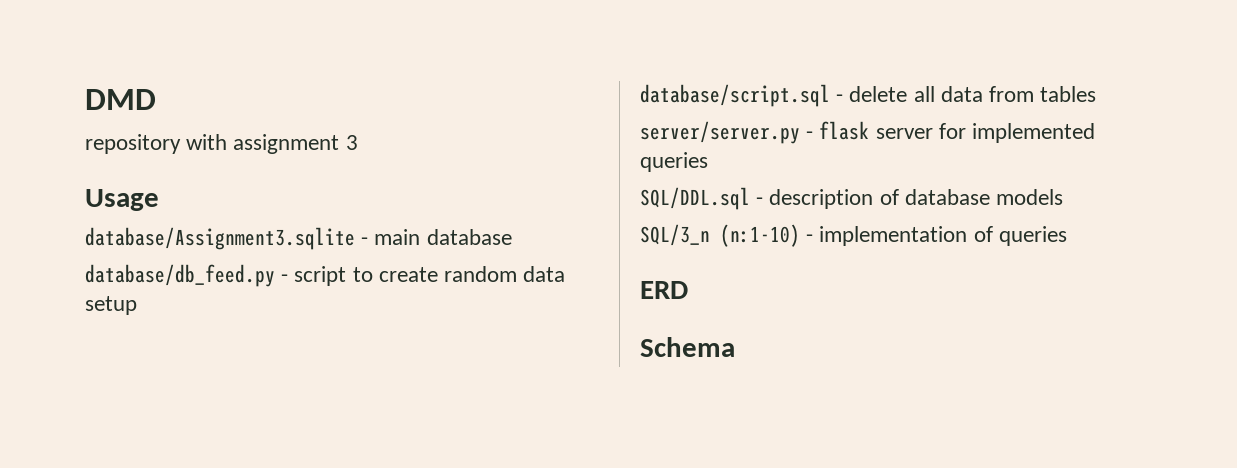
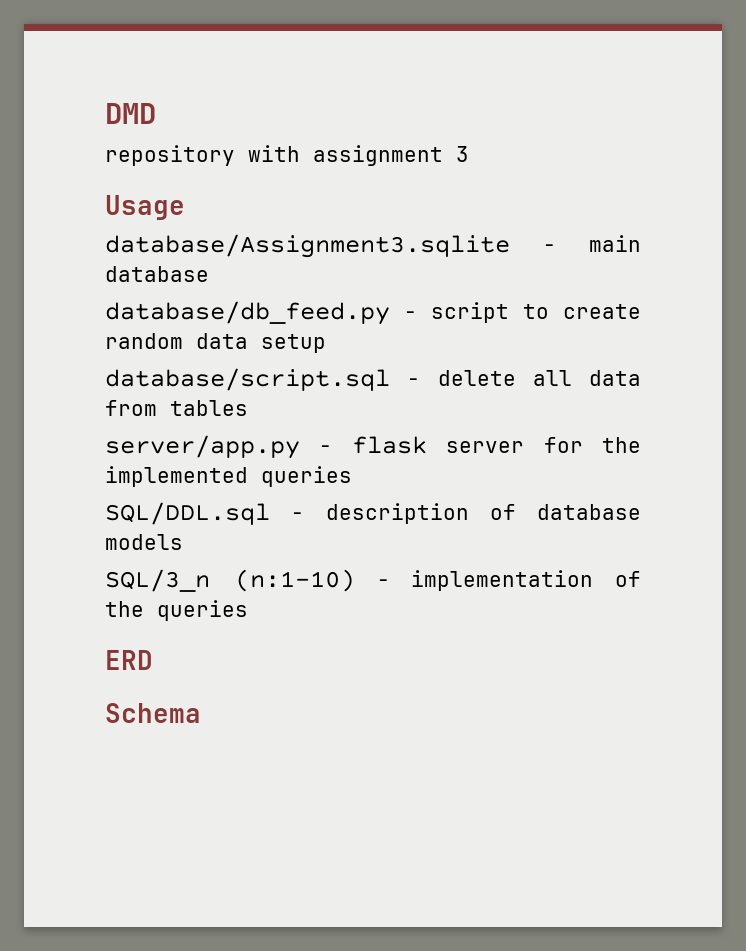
- server/server.py - flask server for implemented queries
+ server/app.py - flask server for the implemented queries
- SQL/3_n (n:1-10) - implementation of queries
+ SQL/3_n (n:1-10) - implementation of the queries

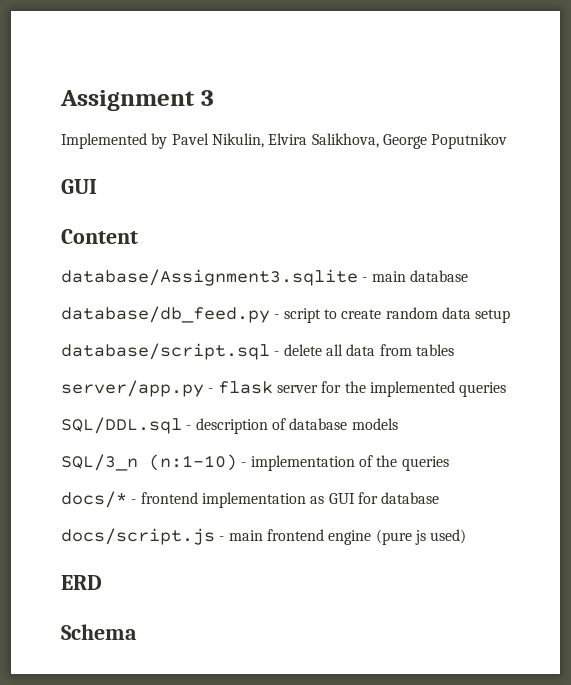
- DMD
- repository with assignment 3
- Usage
+ Assignment 3
+ Implemented by Pavel Nikulin, Elvira Salikhova, George Poputnikov
+ GUI
+ Content
+ docs/* - frontend implementation as GUI for database
+ docs/script.js - main frontend engine (pure js used)

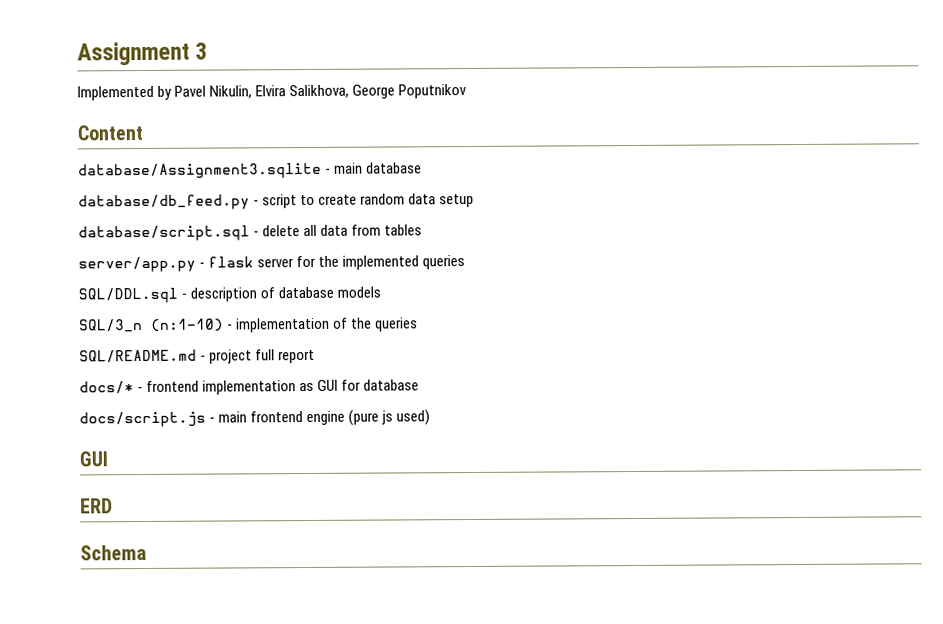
  Implemented by Pavel Nikulin, Elvira Salikhova, George Poputnikov
- GUI
+ SQL/README.md - project full report
  docs/script.js - main frontend engine (pure js used)
+ GUI

